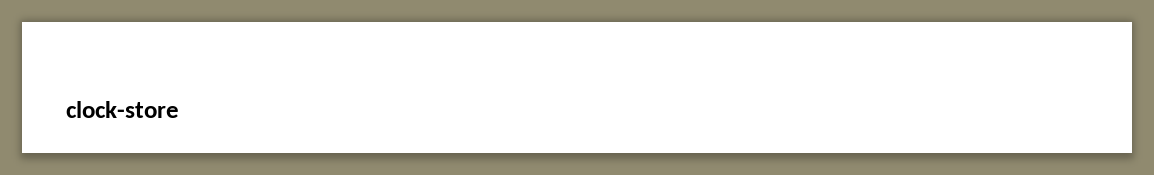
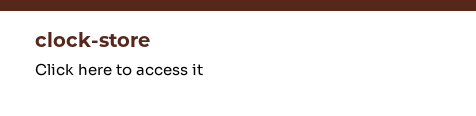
+ Click here to access it

